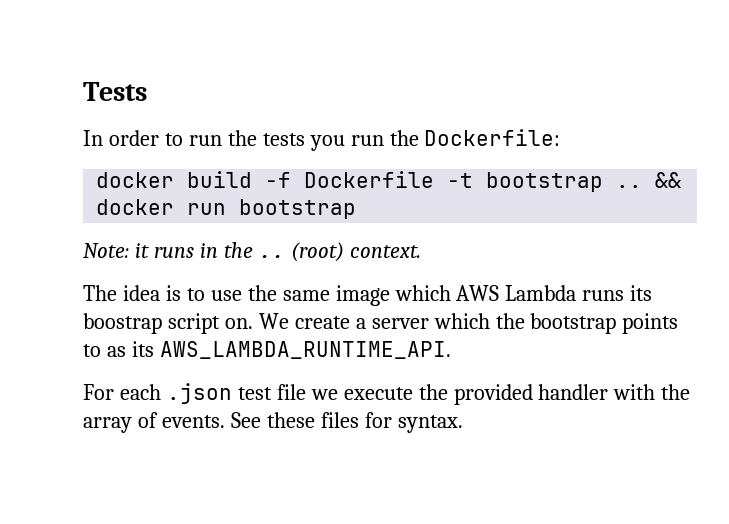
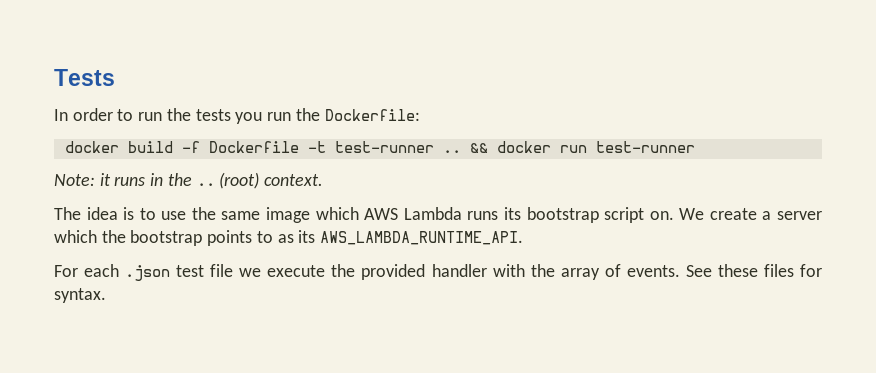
- docker build -f Dockerfile -t bootstrap ..
+ docker build -f Dockerfile -t test-runner ..
- && docker run bootstrap
+ && docker run test-runner
- The idea is to use the same image which AWS Lambda runs its boostrap script on.
+ The idea is to use the same image which AWS Lambda runs its bootstrap script on.

